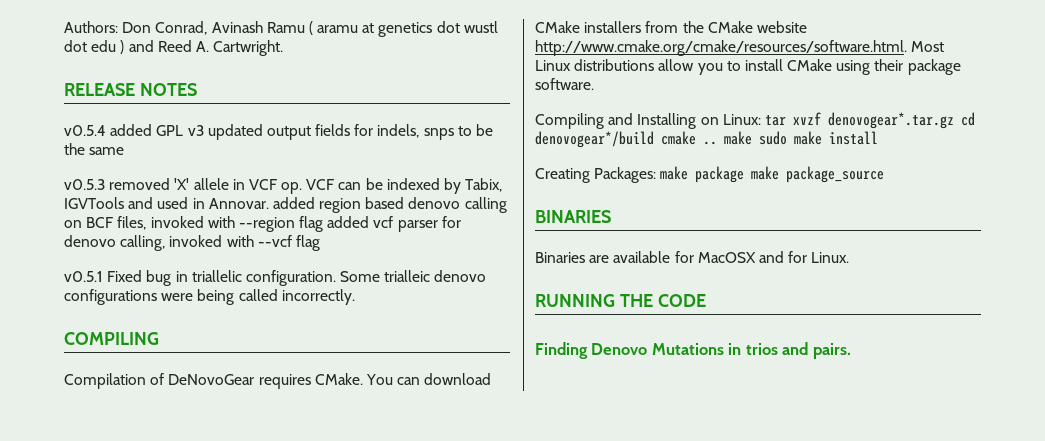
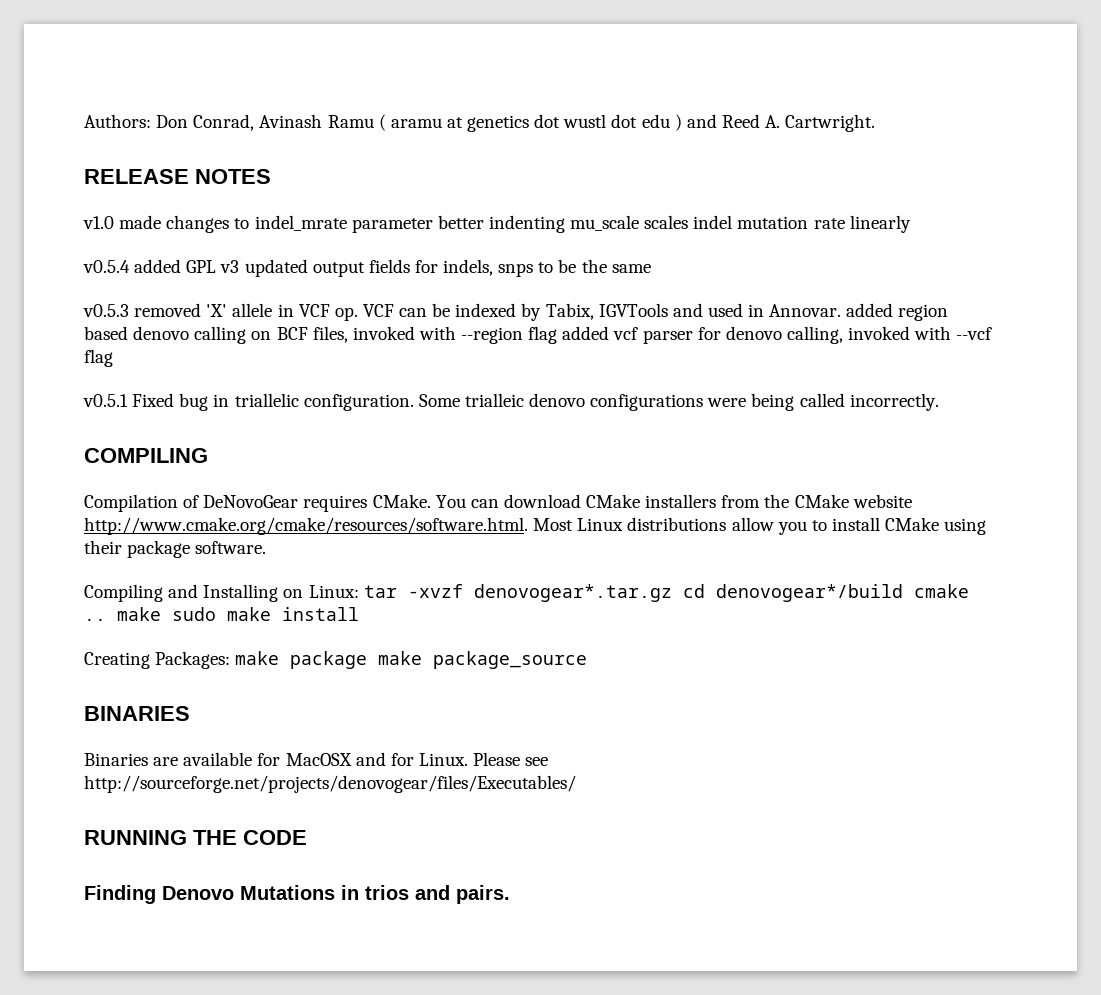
+ v1.0 made changes to indel_mrate parameter better indenting mu_scale scales indel mutation rate linearly
- Compiling and Installing on Linux: tar xvzf denovogear*.tar.gz cd denovogear*/build cmake .. make sudo make install
+ Compiling and Installing on Linux: tar -xvzf denovogear*.tar.gz cd denovogear*/build cmake .. make sudo make install
+ Please see http://sourceforge.net/projects/denovogear/files/Executables/

